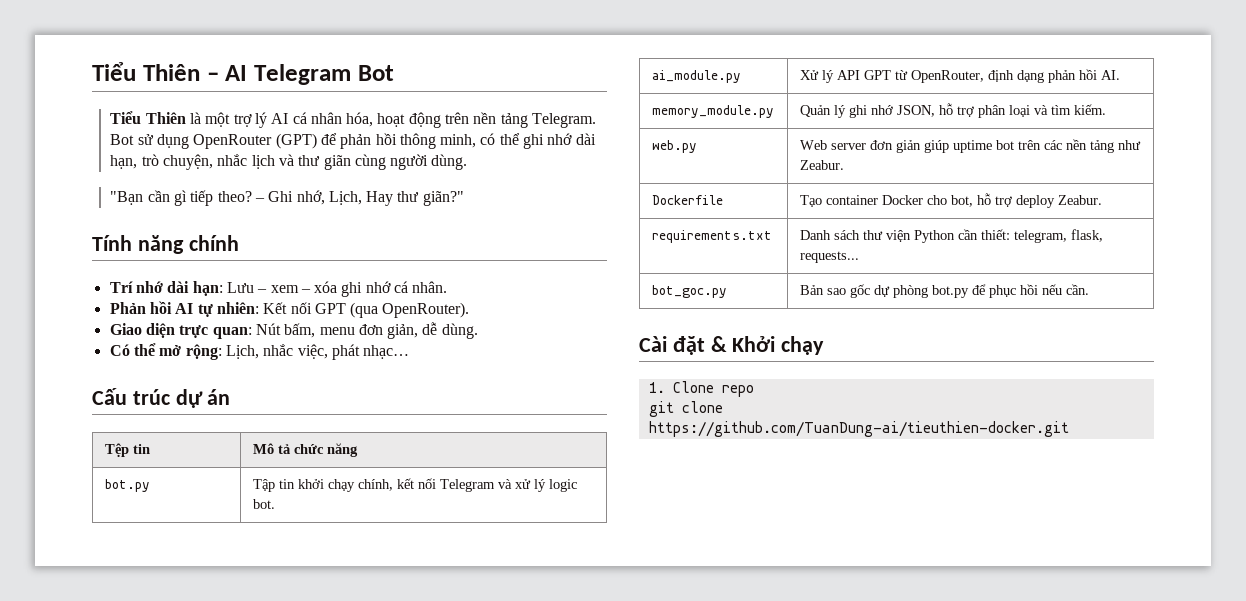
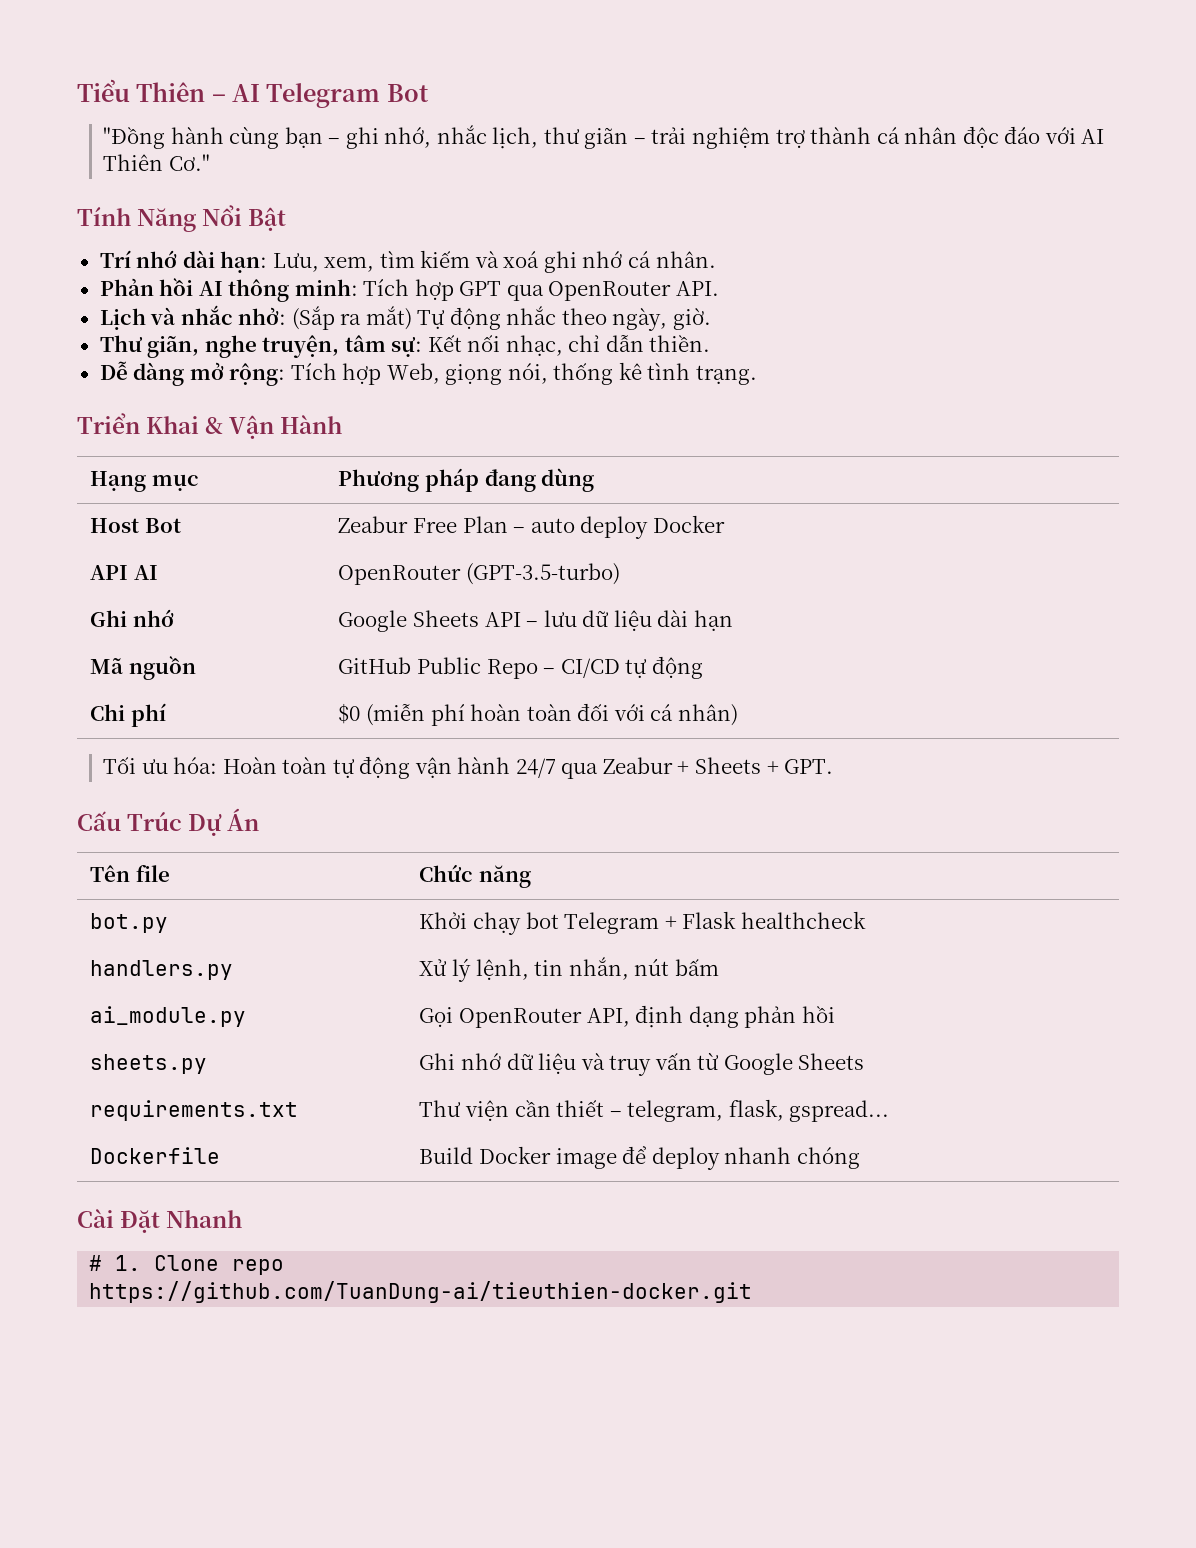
- Tiểu Thiên là một trợ lý AI cá nhân hóa, hoạt động trên nền tảng Telegram. Bot sử dụng OpenRouter (GPT) để phản hồi thông minh, có thể ghi nhớ dài hạn, trò chuyện, nhắc lịch và thư giãn cùng người dùng.
- "Bạn cần gì tiếp theo? – Ghi nhớ, Lịch, Hay thư giãn?"
- Tính năng chính
- Trí nhớ dài hạn: Lưu – xem – xóa ghi nhớ cá nhân.
+ "Đồng hành cùng bạn – ghi nhớ, nhắc lịch, thư giãn – trải nghiệm trợ thành cá nhân độc đáo với AI Thiên Cơ."
+ Tính Năng Nổi Bật
+ Trí nhớ dài hạn: Lưu, xem, tìm kiếm và xoá ghi nhớ cá nhân.
- Phản hồi AI tự nhiên: Kết nối GPT (qua OpenRouter).
- Giao diện trực quan: Nút bấm, menu đơn giản, dễ dùng.
- Có thể mở rộng: Lịch, nhắc việc, phát nhạc…
- Cấu trúc dự án
- Tệp tin | Mô tả chức năng
- bot.py | Tập tin khởi chạy chính, kết nối Telegram và xử lý logic bot.
- ai_module.py | Xử lý API GPT từ OpenRouter, định dạng phản hồi AI.
- memory_module.py | Quản lý ghi nhớ JSON, hỗ trợ phân loại và tìm kiếm.
- web.py | Web server đơn giản giúp uptime bot trên các nền tảng như Zeabur.
- Dockerfile | Tạo container Docker cho bot, hỗ trợ deploy Zeabur.
- requirements.txt | Danh sách thư viện Python cần thiết: telegram, flask, requests...
- bot_goc.py | Bản sao gốc dự phòng bot.py để phục hồi nếu cần.
- Cài đặt & Khởi chạy
- 1. Clone repo
+ Phản hồi AI thông minh: Tích hợp GPT qua OpenRouter API.
+ Lịch và nhắc nhở: (Sắp ra mắt) Tự động nhắc theo ngày, giờ.
+ Thư giãn, nghe truyện, tâm sự: Kết nối nhạc, chỉ dẫn thiền.
+ Dễ dàng mở rộng: Tích hợp Web, giọng nói, thống kê tình trạng.
+ Triển Khai & Vận Hành
+ Hạng mục | Phương pháp đang dùng
+ Host Bot | Zeabur Free Plan – auto deploy Docker
+ API AI | OpenRouter (GPT-3.5-turbo)
+ Ghi nhớ | Google Sheets API – lưu dữ liệu dài hạn
+ Mã nguồn | GitHub Public Repo – CI/CD tự động
+ Chi phí | $0 (miễn phí hoàn toàn đối với cá nhân)
+ Tối ưu hóa: Hoàn toàn tự động vận hành 24/7 qua Zeabur + Sheets + GPT.
+ Cấu Trúc Dự Án
+ Tên file | Chức năng
+ bot.py | Khởi chạy bot Telegram + Flask healthcheck
+ handlers.py | Xử lý lệnh, tin nhắn, nút bấm
+ ai_module.py | Gọi OpenRouter API, định dạng phản hồi
+ sheets.py | Ghi nhớ dữ liệu và truy vấn từ Google Sheets
+ requirements.txt | Thư viện cần thiết – telegram, flask, gspread...
+ Dockerfile | Build Docker image để deploy nhanh chóng
+ Cài Đặt Nhanh
+ # 1. Clone repo
- git clone https://github.com/TuanDung-ai/tieuthien-docker.git
+ https://github.com/TuanDung-ai/tieuthien-docker.git

